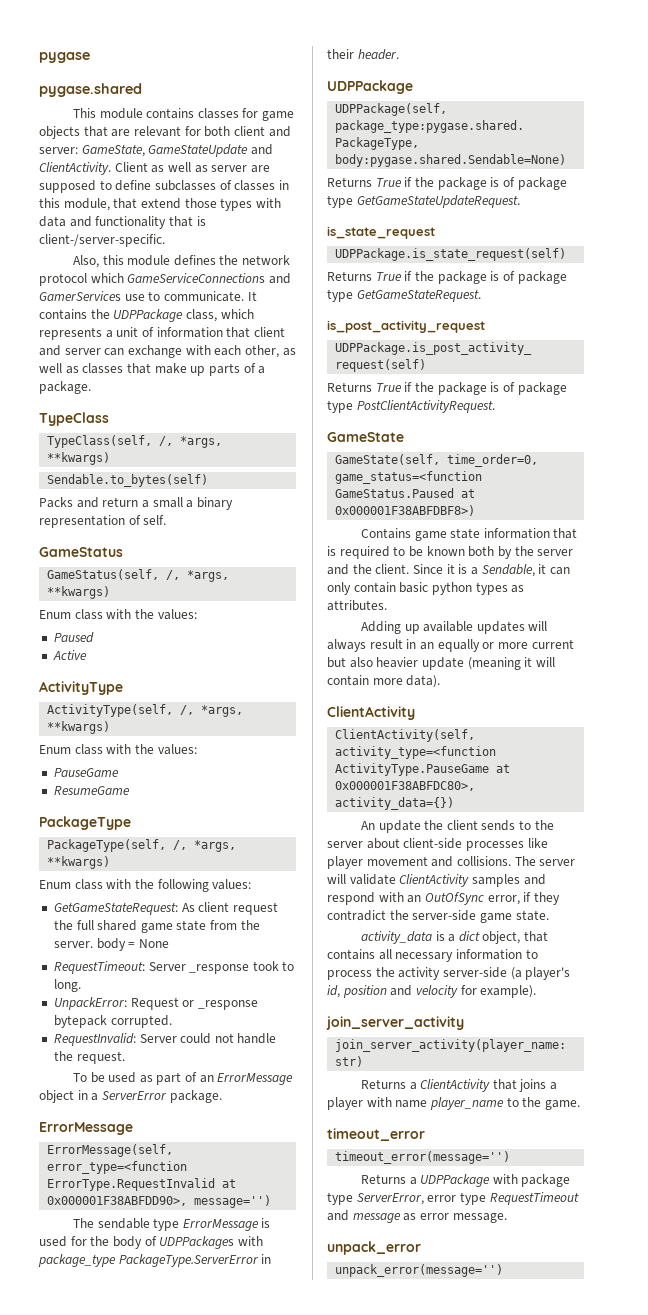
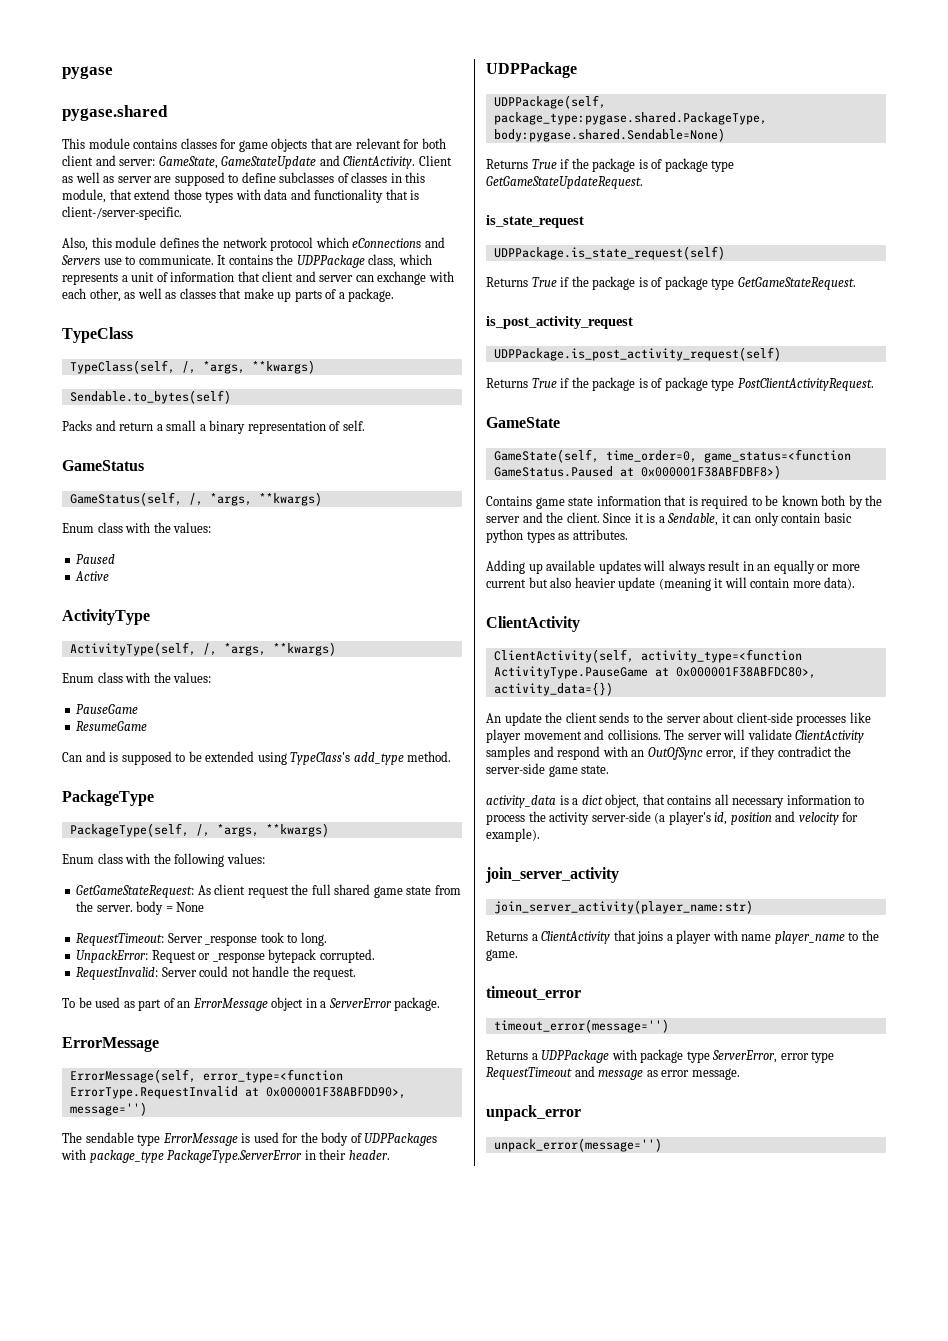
- Also, this module defines the network protocol which GameServiceConnections and GamerServices use to communicate.
+ Also, this module defines the network protocol which eConnections and Servers use to communicate.
+ Can and is supposed to be extended using TypeClass's add_type method.

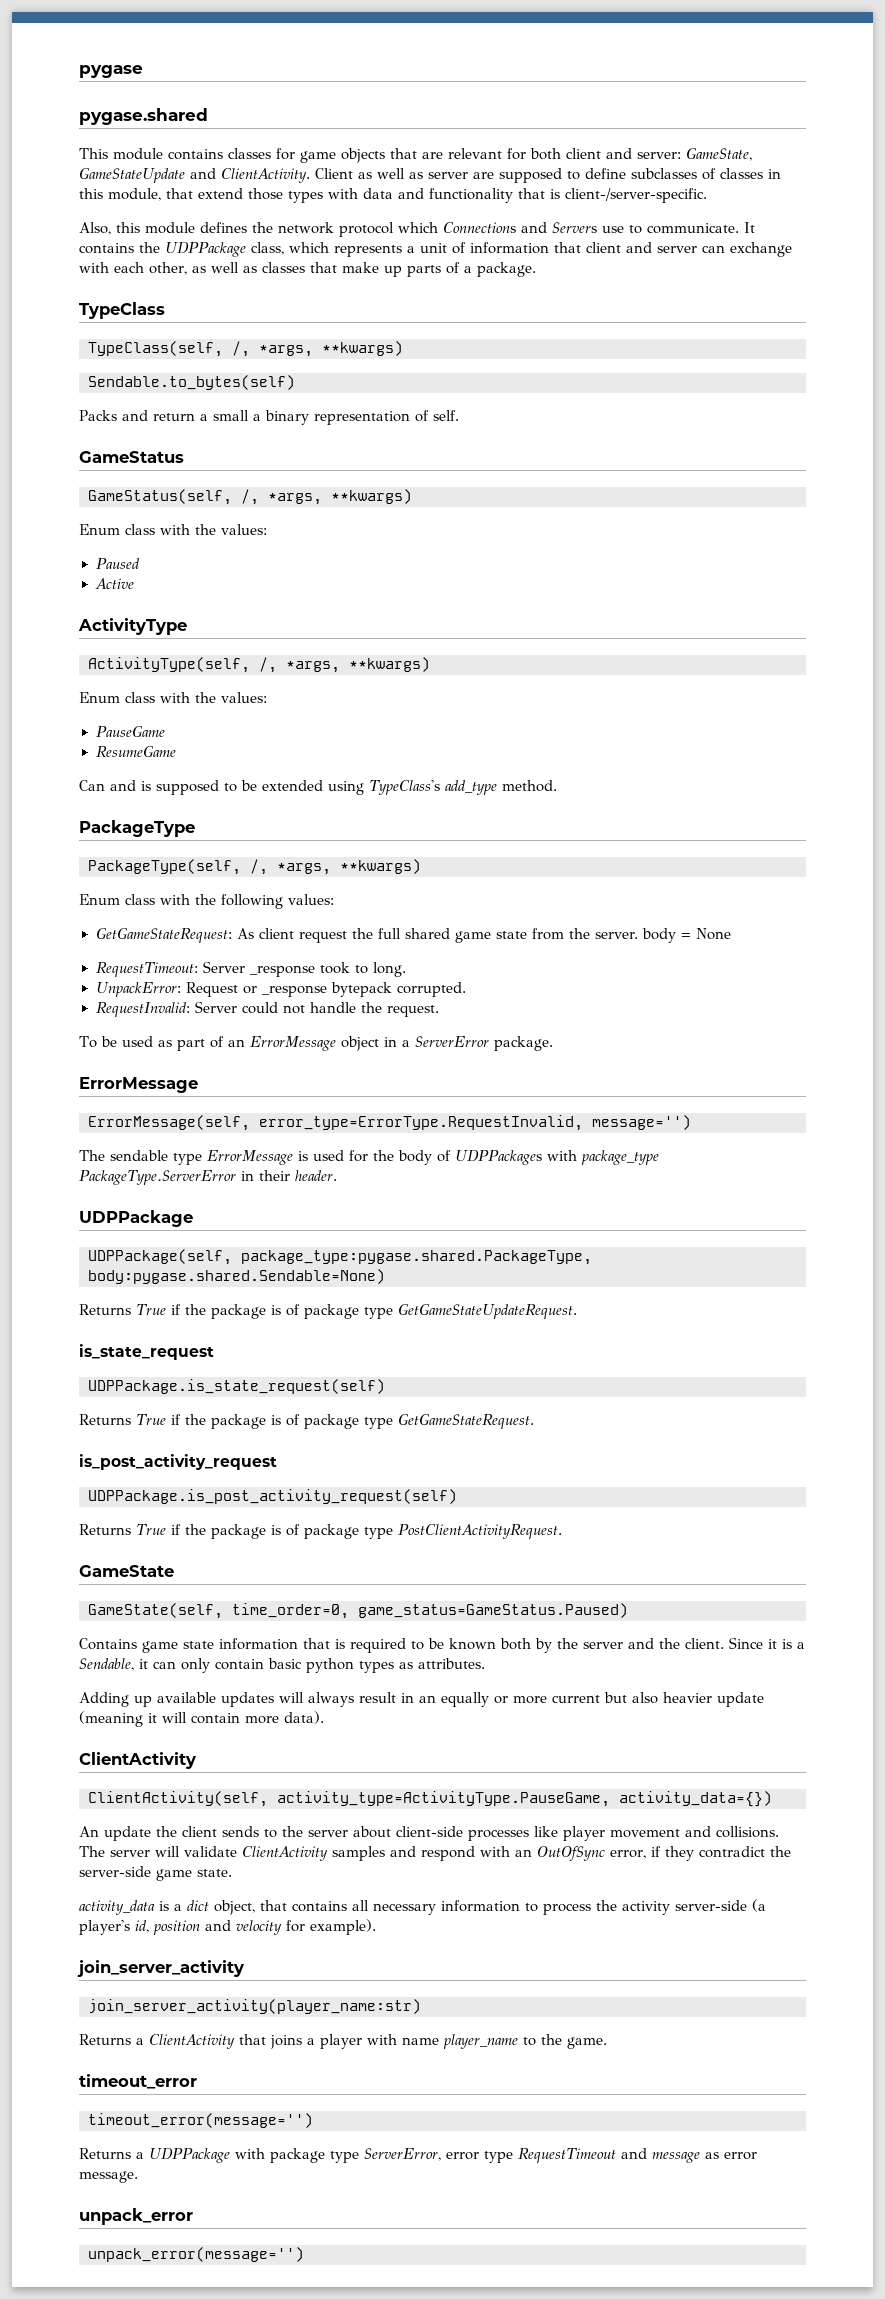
- Also, this module defines the network protocol which eConnections and Servers use to communicate.
+ Also, this module defines the network protocol which Connections and Servers use to communicate.
- ErrorMessage(self, error_type=<function ErrorType.RequestInvalid at 0x000001F38ABFDD90>, message='')
+ ErrorMessage(self, error_type=ErrorType.RequestInvalid, message='')
- GameState(self, time_order=0, game_status=<function GameStatus.Paused at 0x000001F38ABFDBF8>)
+ GameState(self, time_order=0, game_status=GameStatus.Paused)
- ClientActivity(self, activity_type=<function ActivityType.PauseGame at 0x000001F38ABFDC80>, activity_data={})
+ ClientActivity(self, activity_type=ActivityType.PauseGame, activity_data={})

